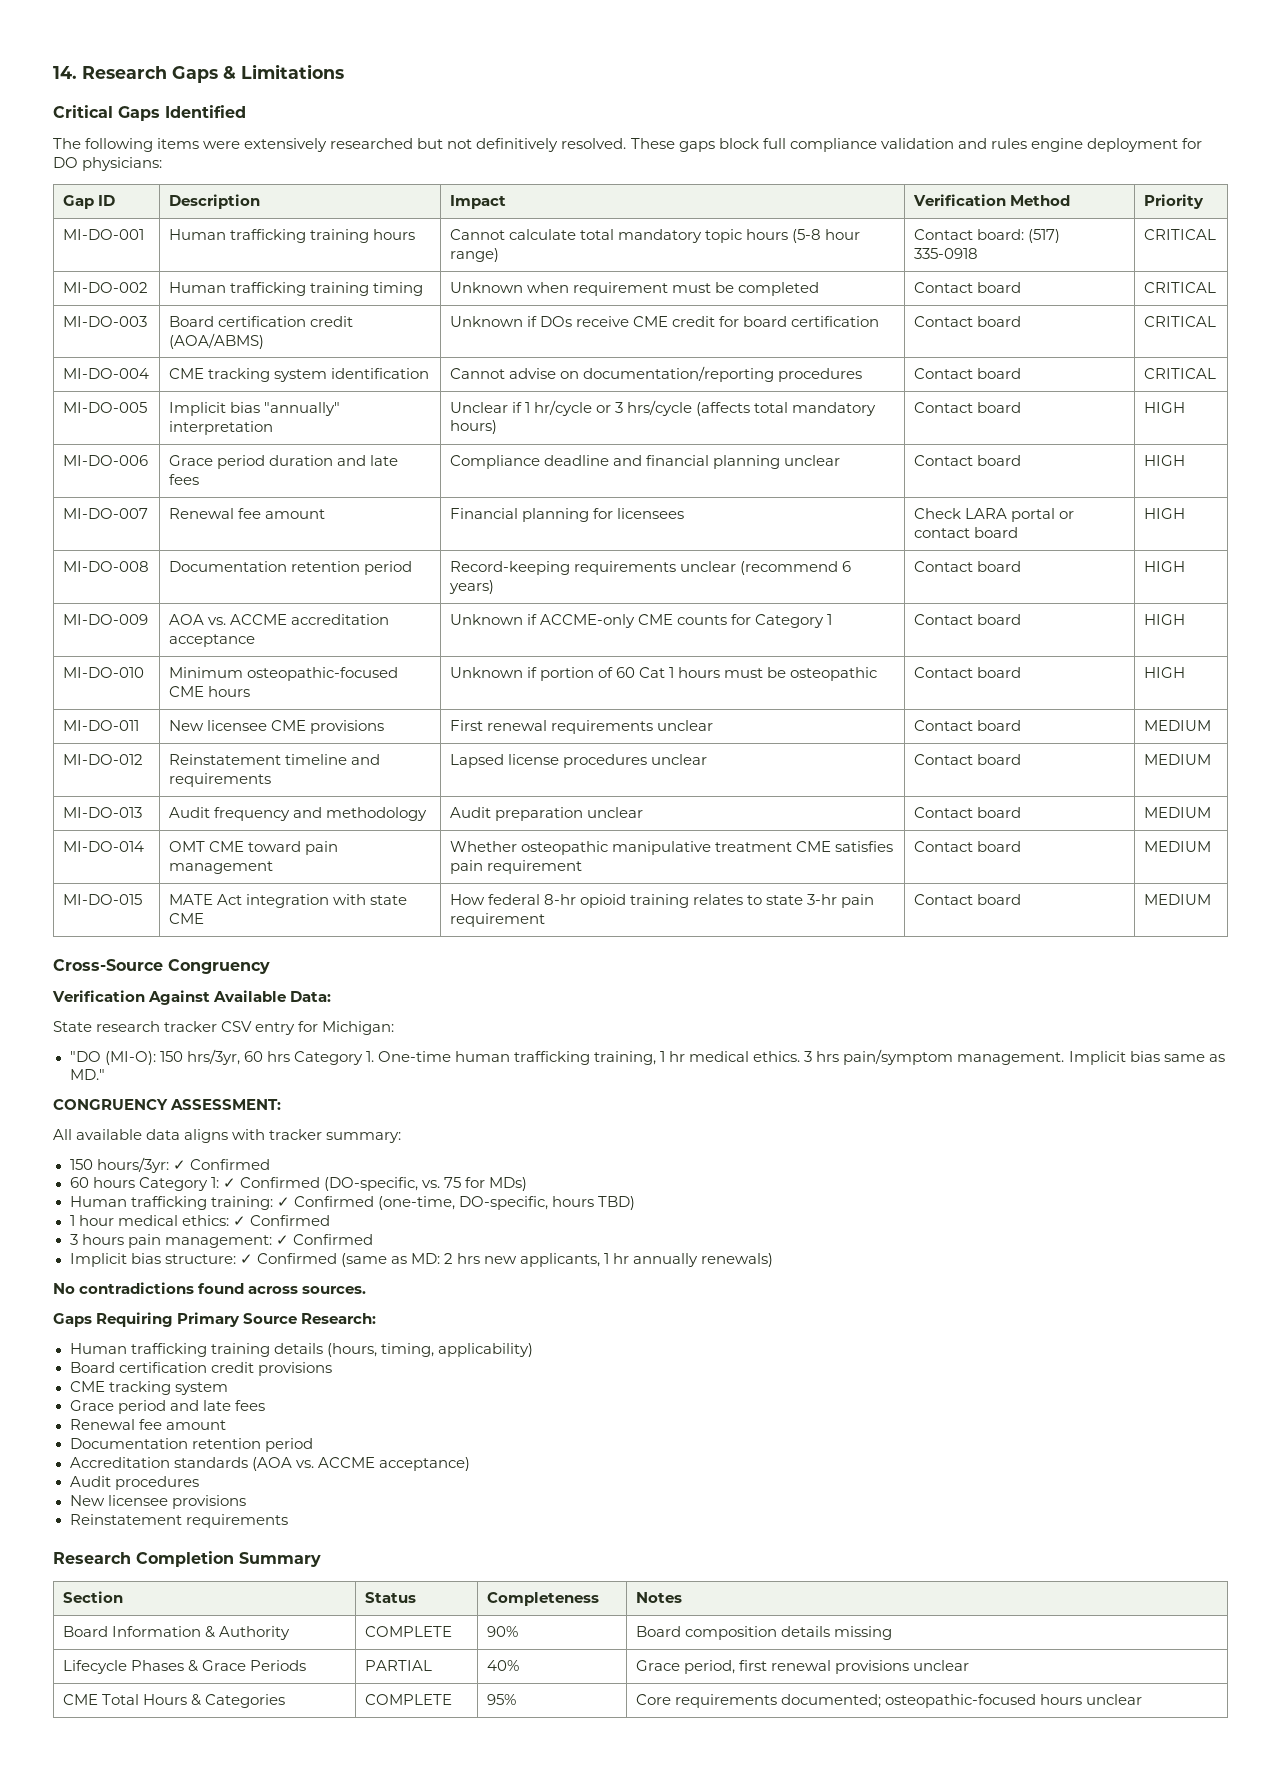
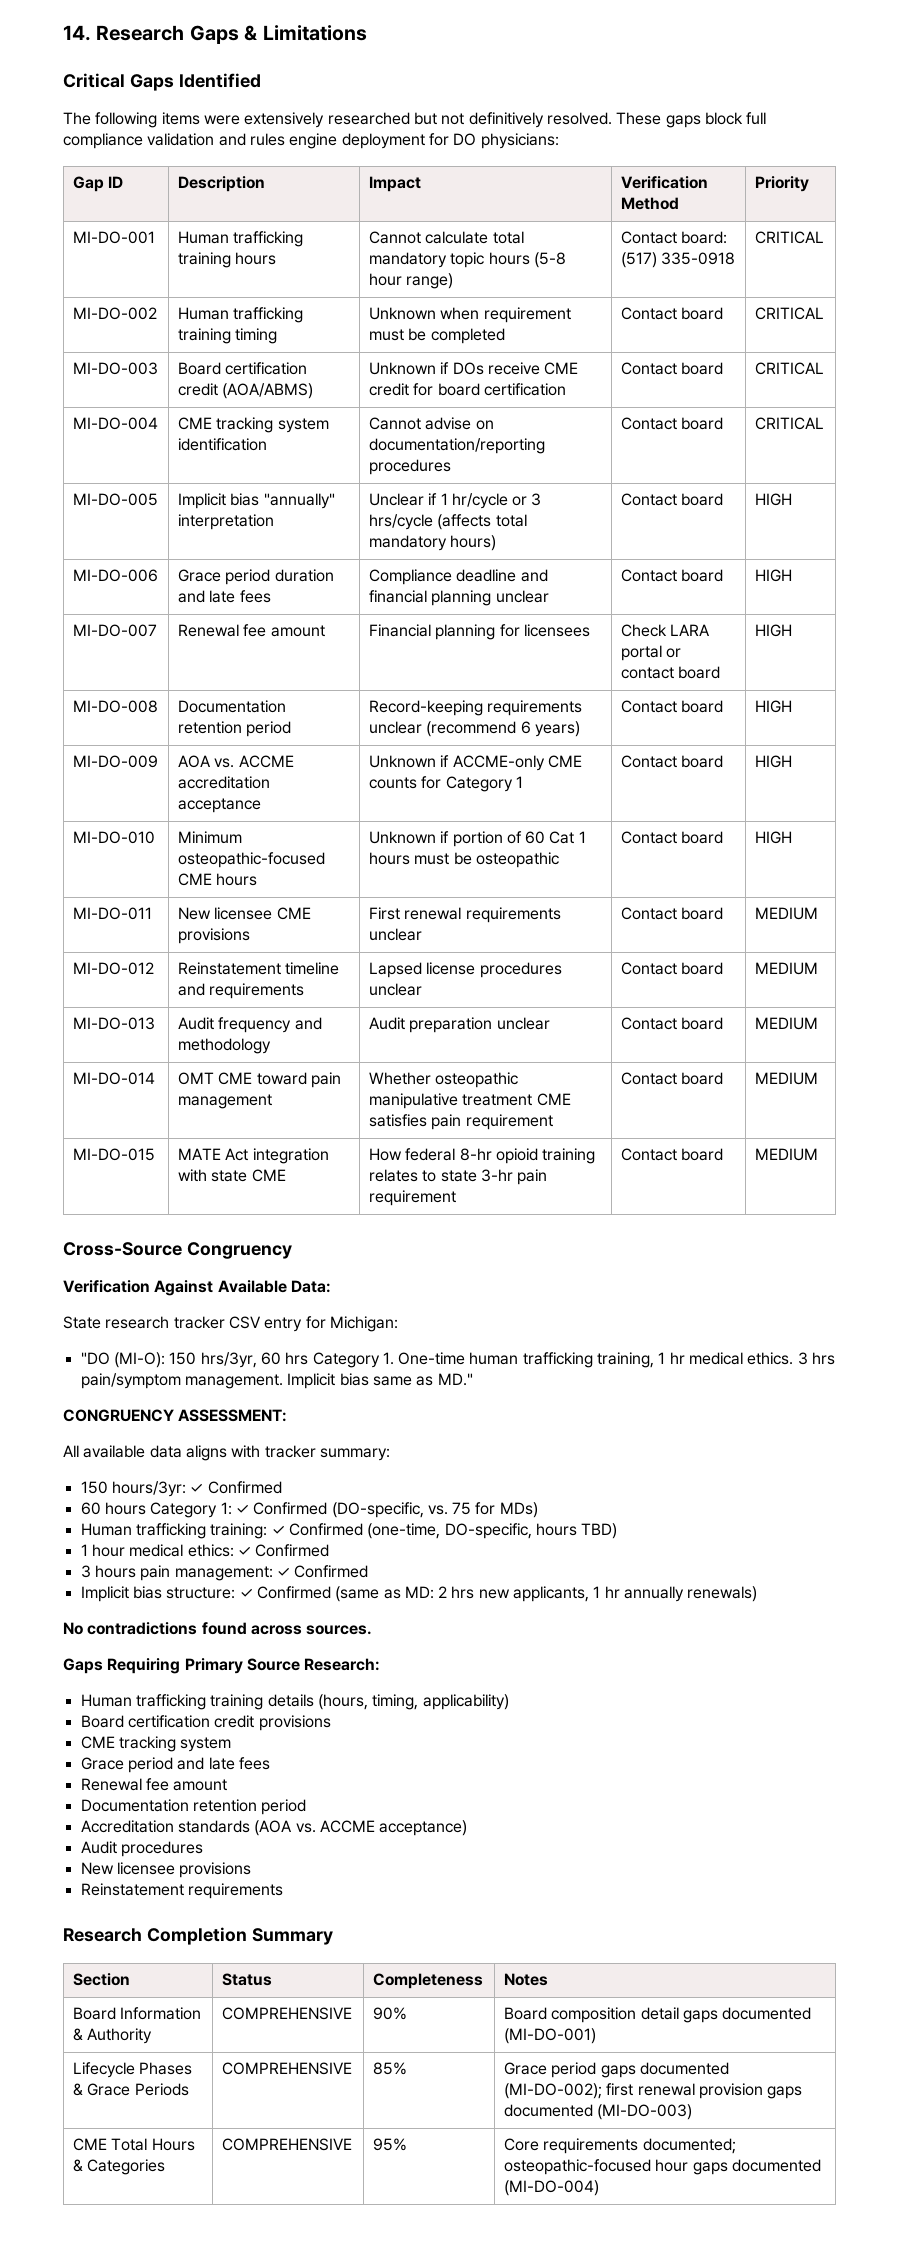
- Board Information & Authority | COMPLETE | 90% | Board composition details missing
+ Board Information & Authority | COMPREHENSIVE | 90% | Board composition detail gaps documented (MI-DO-001)
- Lifecycle Phases & Grace Periods | PARTIAL | 40% | Grace period, first renewal provisions unclear
+ Lifecycle Phases & Grace Periods | COMPREHENSIVE | 85% | Grace period gaps documented (MI-DO-002); first renewal provision gaps documented (MI-DO-003)
- CME Total Hours & Categories | COMPLETE | 95% | Core requirements documented; osteopathic-focused hours unclear
+ CME Total Hours & Categories | COMPREHENSIVE | 95% | Core requirements documented; osteopathic-focused hour gaps documented (MI-DO-004)

